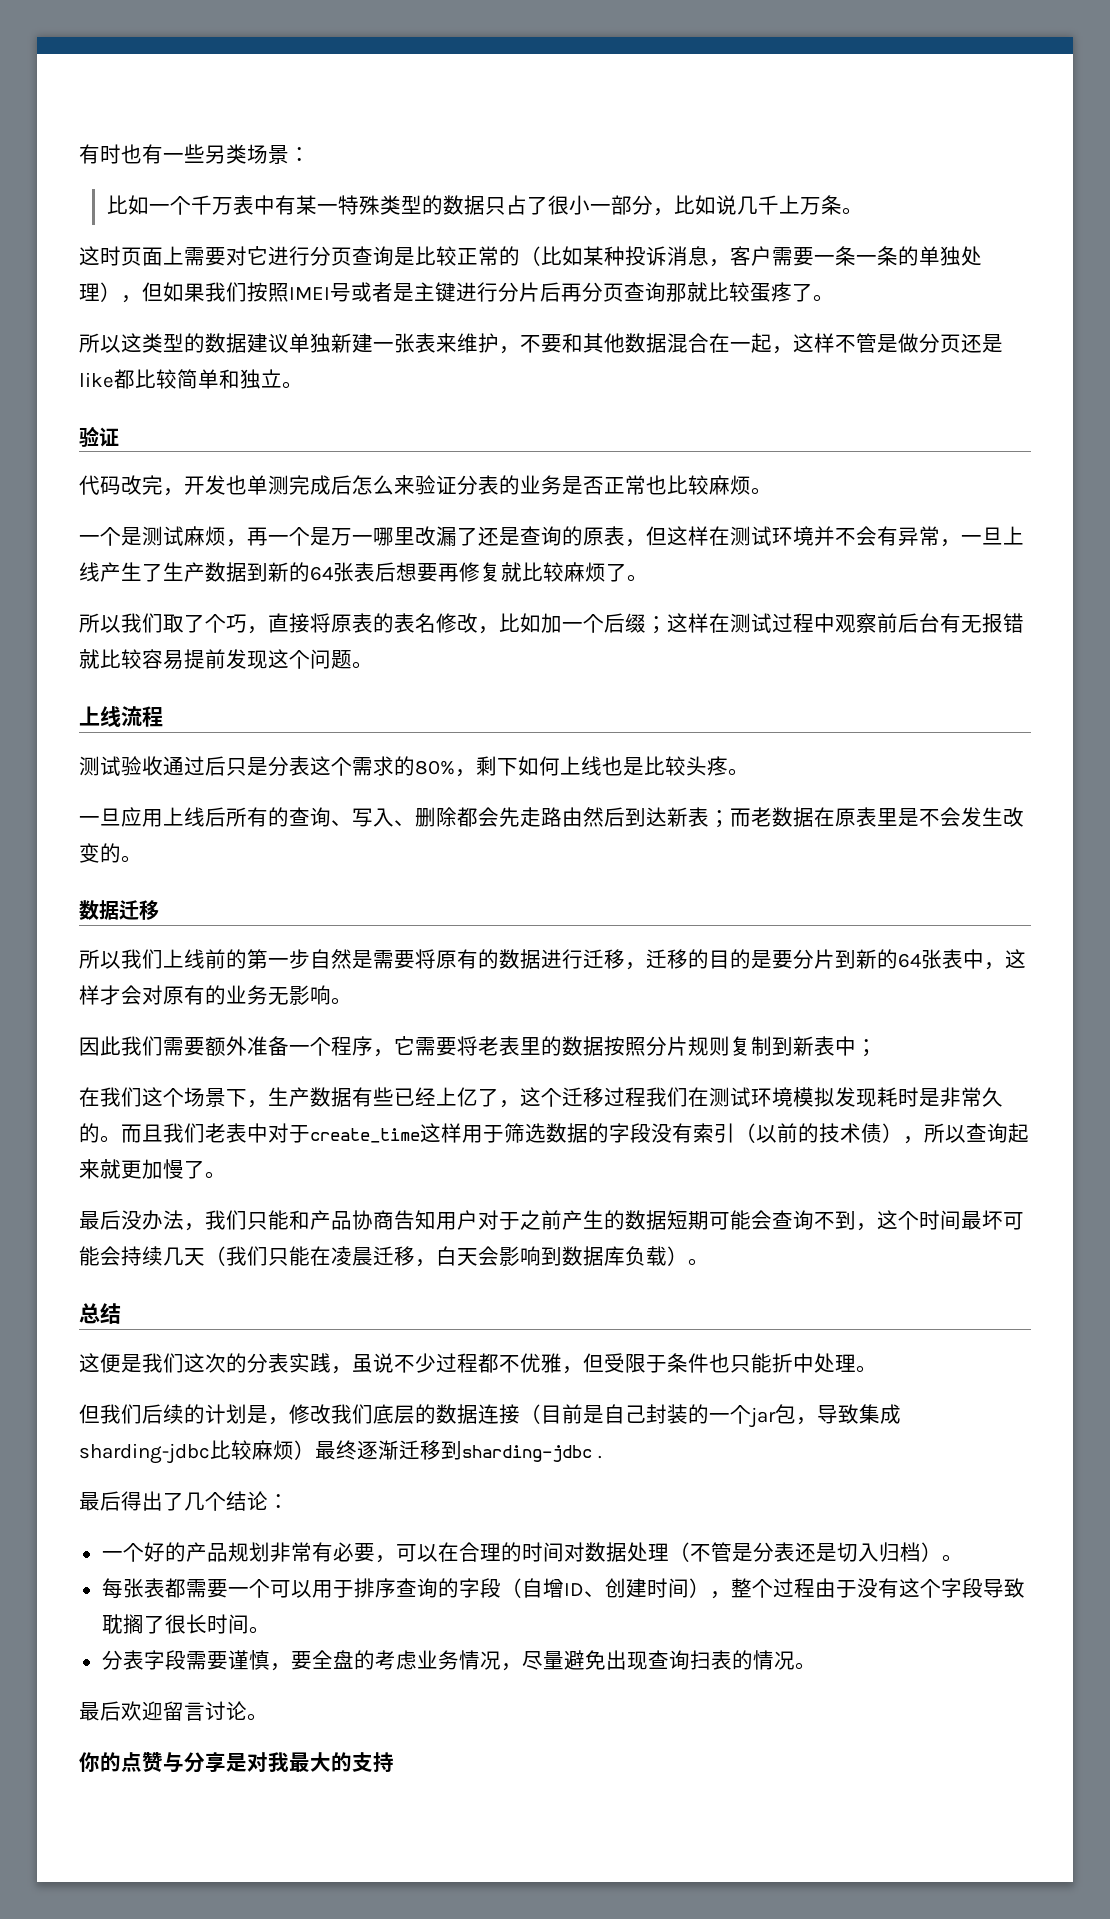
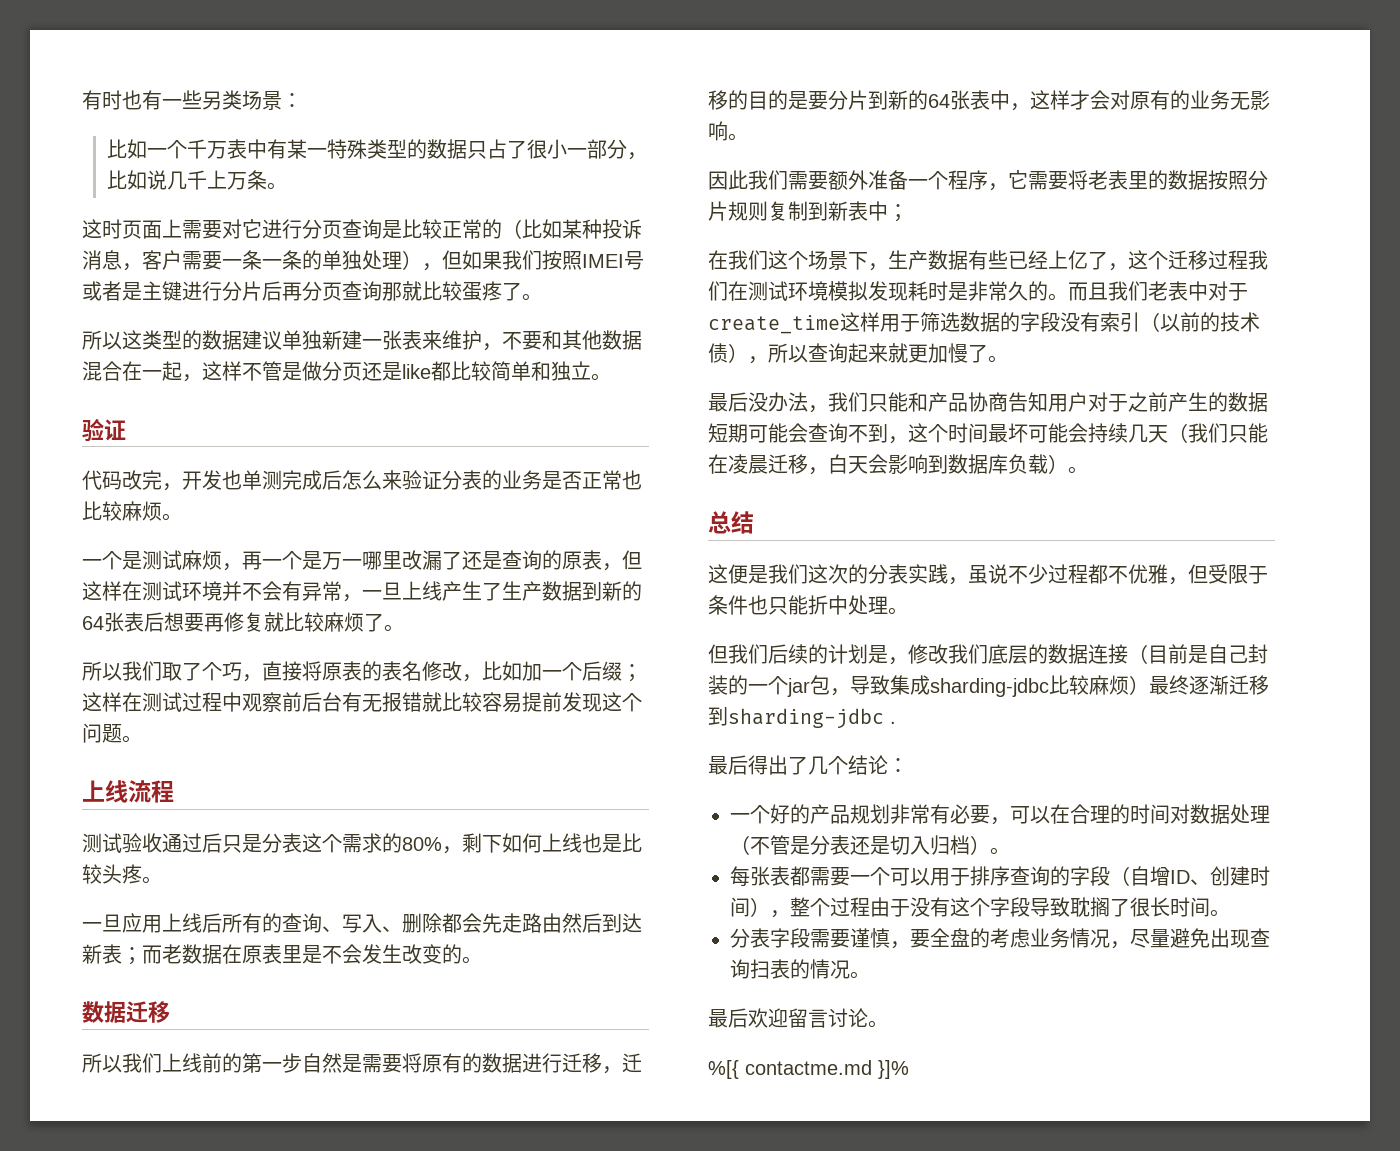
- 你的点赞与分享是对我最大的支持
+ %[{ contactme.md }]%

